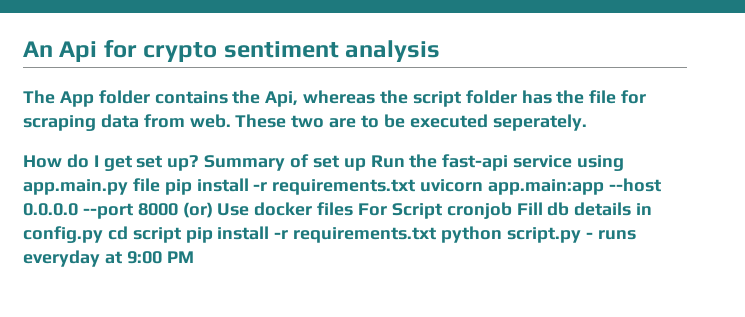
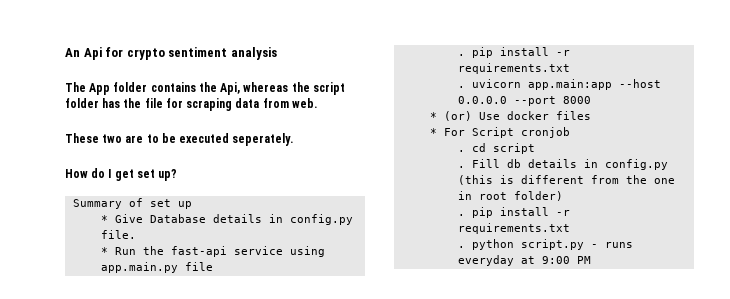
- The App folder contains the Api, whereas the script folder has the file for scraping data from web. These two are to be executed seperately.
+ The App folder contains the Api, whereas the script folder has the file for scraping data from web.
+ These two are to be executed seperately.
- How do I get set up? Summary of set up Run the fast-api service using app.main.py file pip install -r requirements.txt uvicorn app.main:app --host 0.0.0.0 --port 8000 (or) Use docker files For Script cronjob Fill db details in config.py cd script pip install -r requirements.txt python script.py - runs everyday at 9:00 PM
+ How do I get set up?
+ Summary of set up
+ * Give Database details in config.py file.
+ * Run the fast-api service using app.main.py file
+ . pip install -r requirements.txt
+ . uvicorn app.main:app --host 0.0.0.0 --port 8000
+ * (or) Use docker files
+ * For Script cronjob
+ . cd script
+ . Fill db details in config.py (this is different from the one in root folder)
+ . pip install -r requirements.txt
+ . python script.py - runs everyday at 9:00 PM

